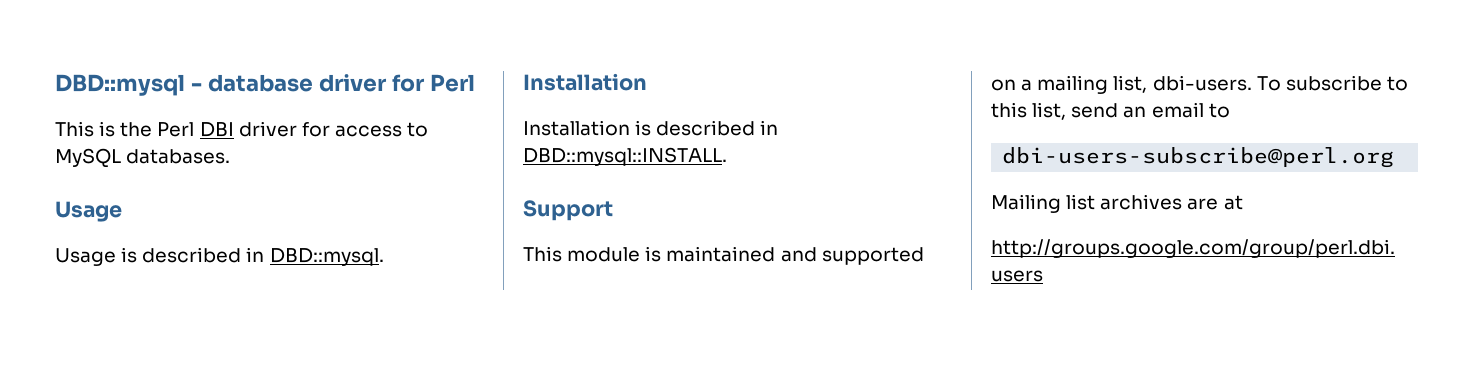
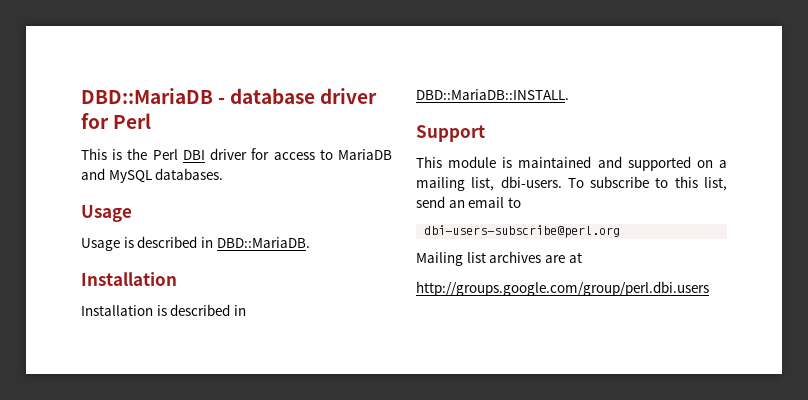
- DBD::mysql - database driver for Perl
+ DBD::MariaDB - database driver for Perl
- This is the Perl DBI driver for access to MySQL databases.
+ This is the Perl DBI driver for access to MariaDB and MySQL databases.
- Usage is described in DBD::mysql.
+ Usage is described in DBD::MariaDB.
- Installation is described in DBD::mysql::INSTALL.
+ Installation is described in DBD::MariaDB::INSTALL.

